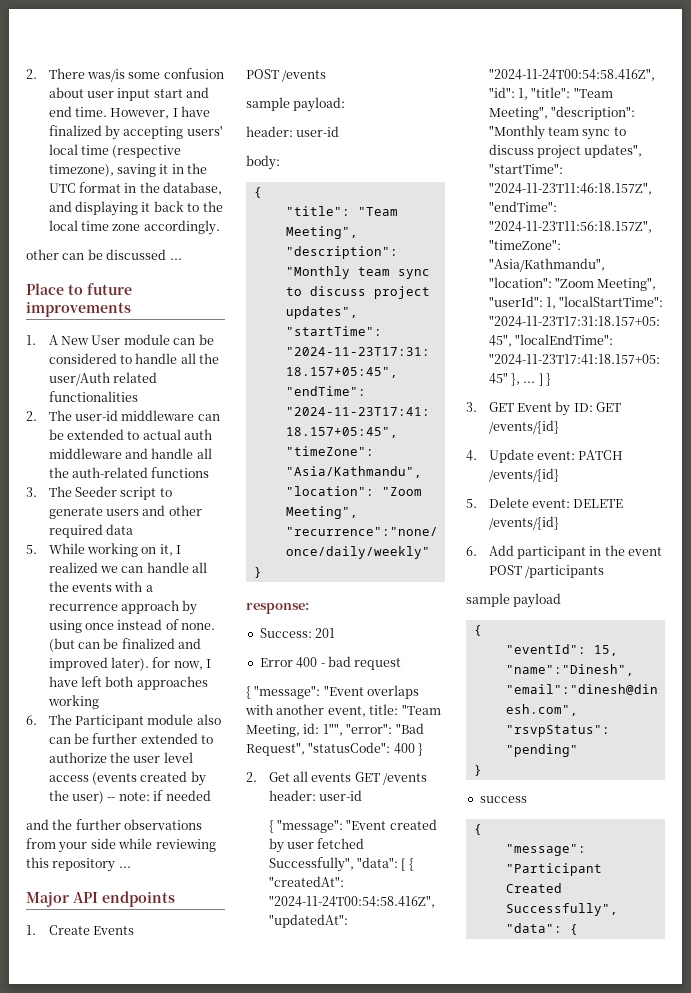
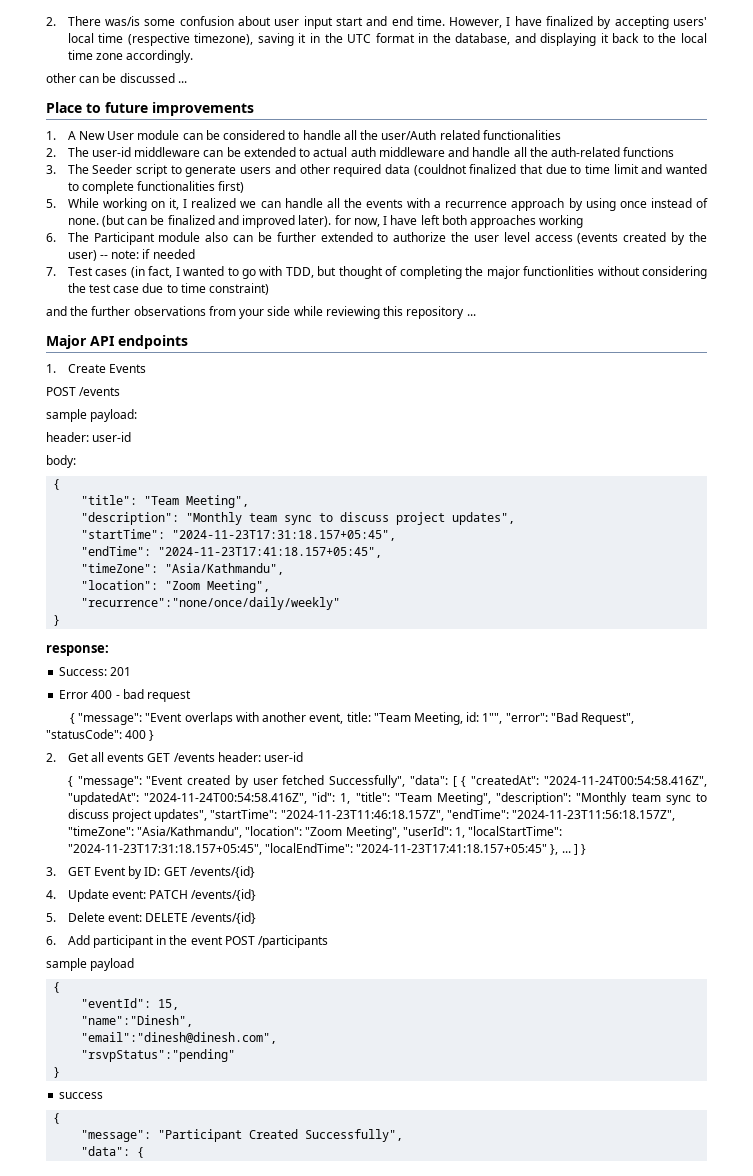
- 3. The Seeder script to generate users and other required data
+ 3. The Seeder script to generate users and other required data (couldnot finalized that due to time limit and wanted to complete functionalities first)
+ 7. Test cases (in fact, I wanted to go with TDD, but thought of completing the major functionlities without considering the test case due to time constraint)

